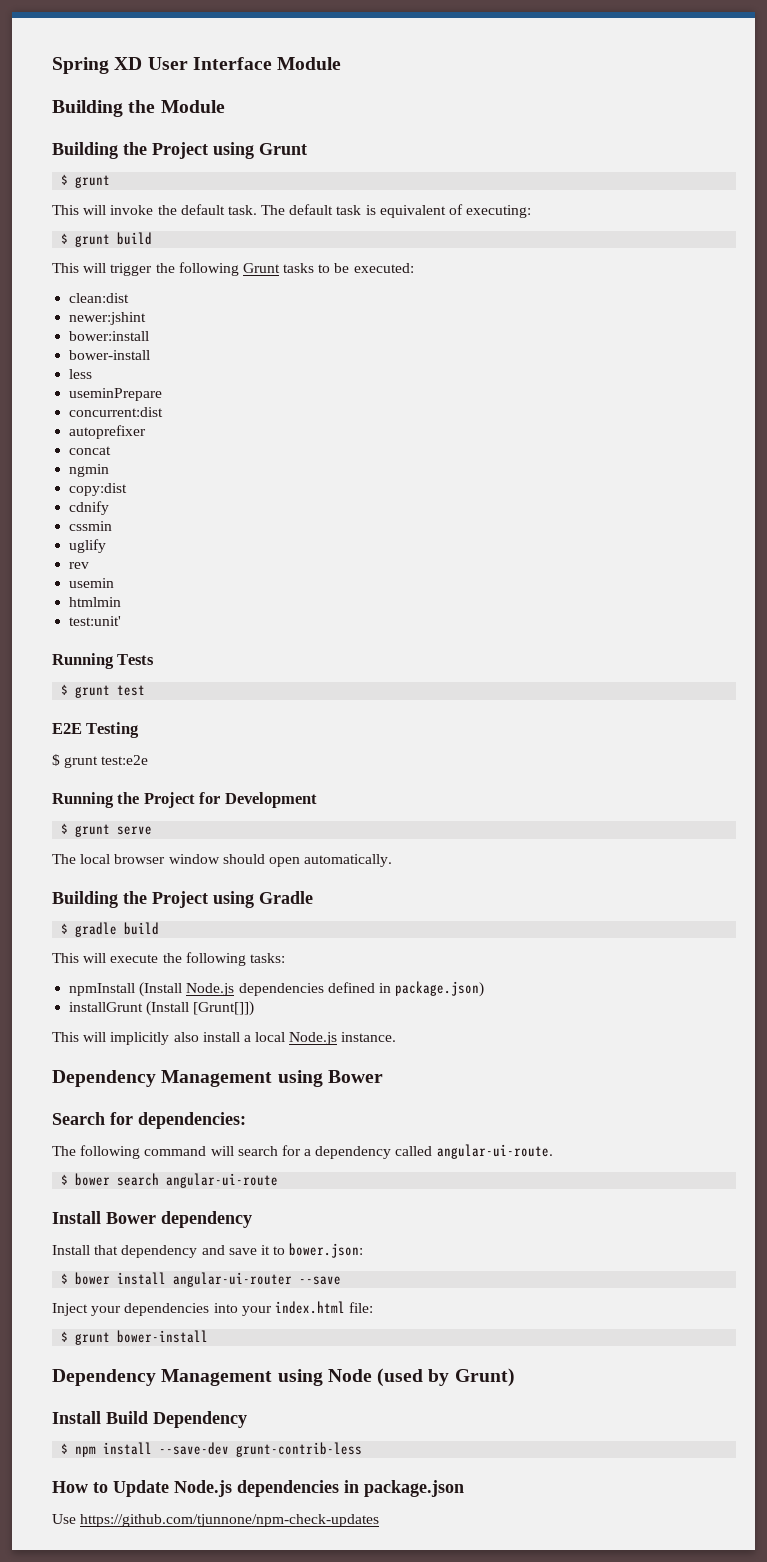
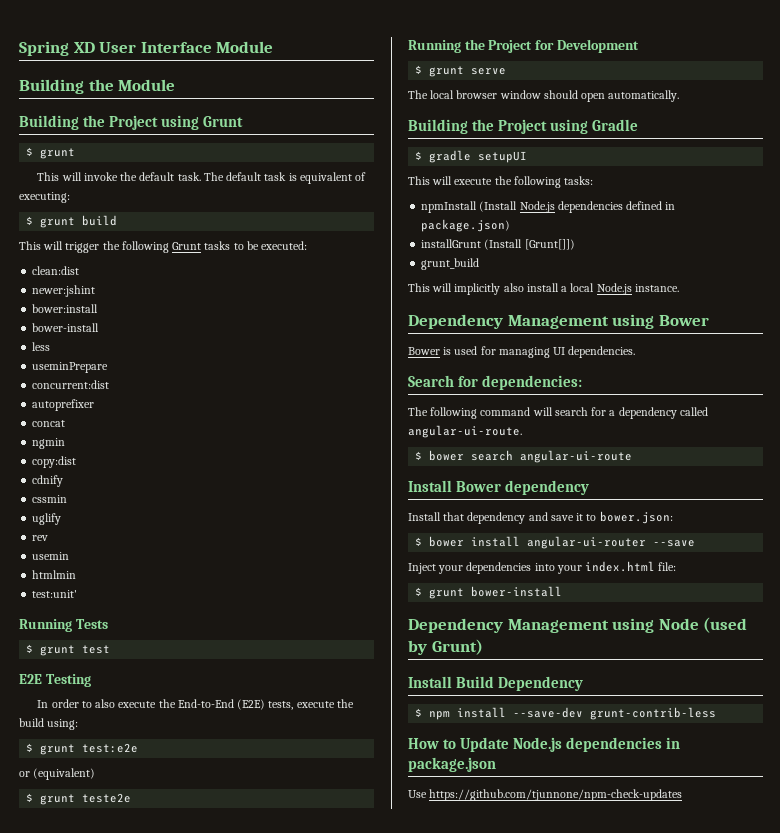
+ In order to also execute the End-to-End (E2E) tests, execute the build using:
  $ grunt test:e2e
+ or (equivalent)
+ $ grunt teste2e
- $ gradle build
+ $ gradle setupUI
+ grunt_build
+ Bower is used for managing UI dependencies.

